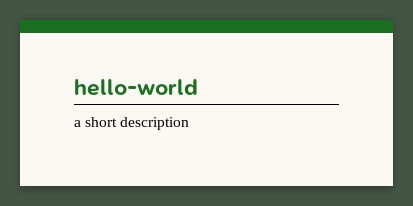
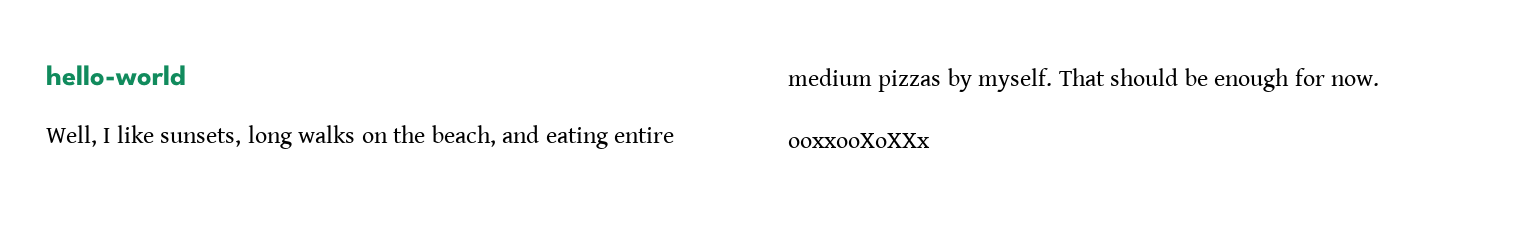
- a short description
+ Well, I like sunsets, long walks on the beach, and eating entire medium pizzas by myself. That should be enough for now.
+ ooxxooXoXXx

